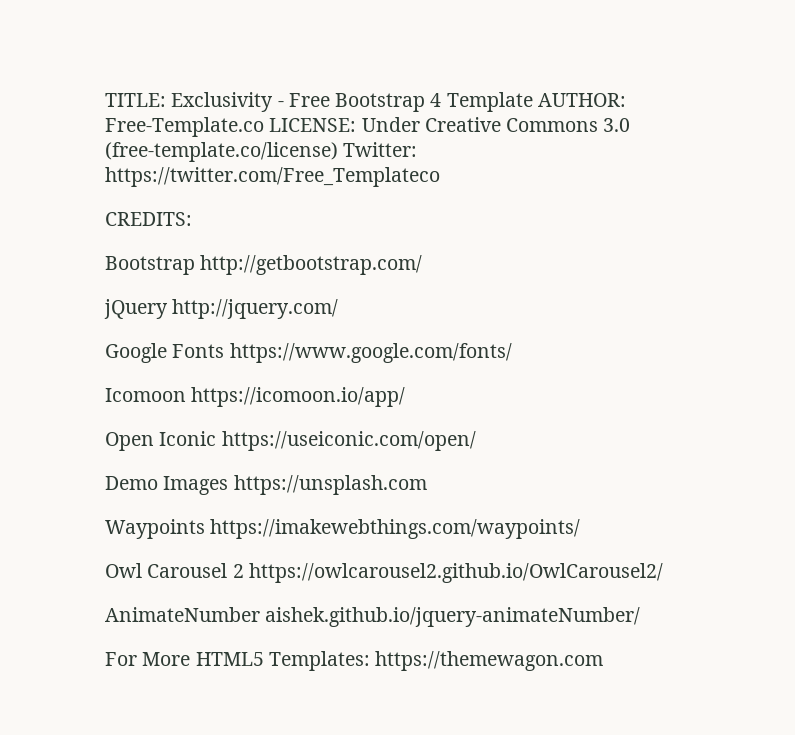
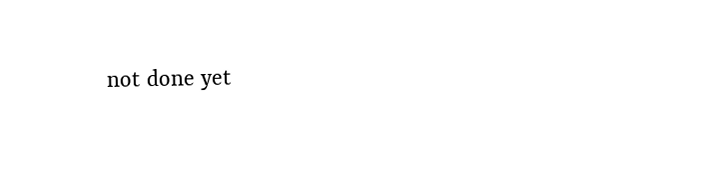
- TITLE: Exclusivity - Free Bootstrap 4 Template AUTHOR: Free-Template.co LICENSE: Under Creative Commons 3.0 (free-template.co/license) Twitter: https://twitter.com/Free_Templateco
- CREDITS:
- Bootstrap http://getbootstrap.com/
- jQuery http://jquery.com/
- Google Fonts https://www.google.com/fonts/
- Icomoon https://icomoon.io/app/
- Open Iconic https://useiconic.com/open/
- Demo Images https://unsplash.com
- Waypoints https://imakewebthings.com/waypoints/
- Owl Carousel 2 https://owlcarousel2.github.io/OwlCarousel2/
- AnimateNumber aishek.github.io/jquery-animateNumber/
- For More HTML5 Templates: https://themewagon.com
+ not done yet

